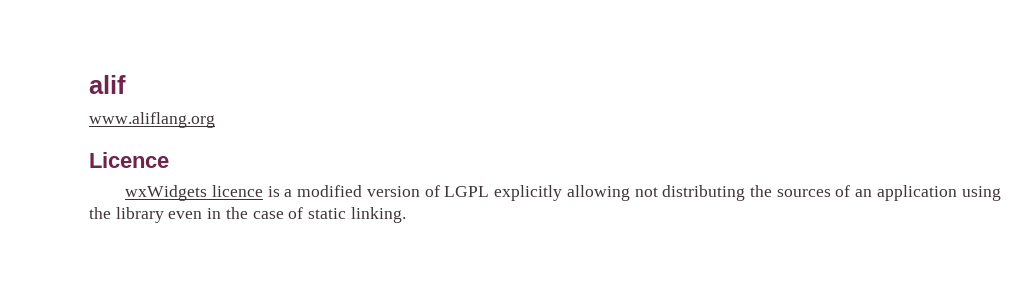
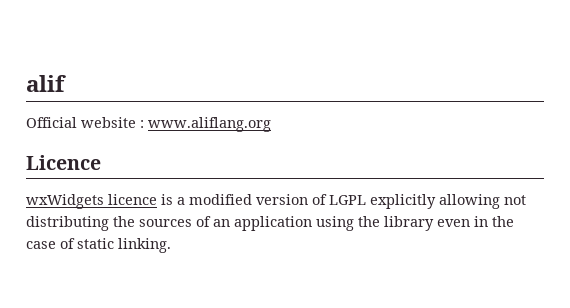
- www.aliflang.org
+ Official website : www.aliflang.org

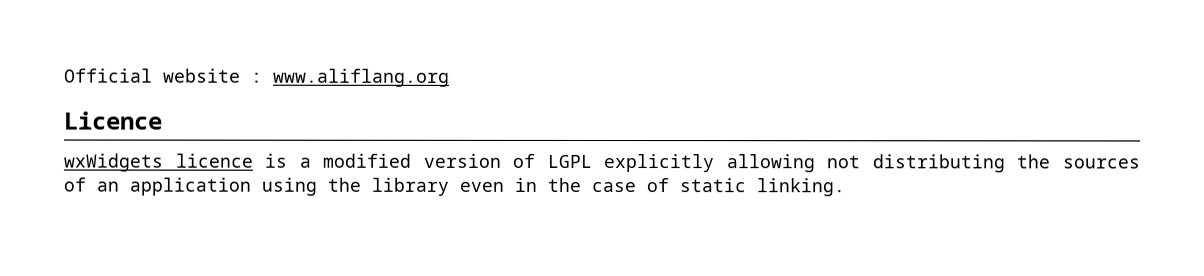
- alif

